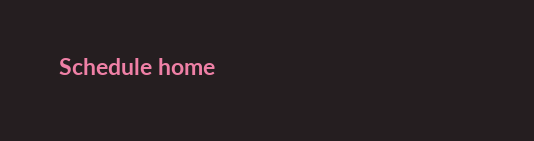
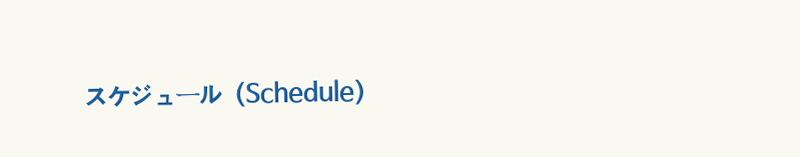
- Schedule home
+ スケジュール（Schedule）

